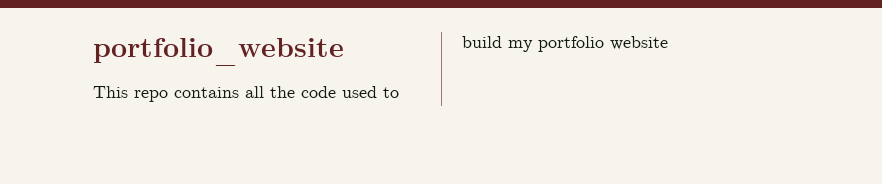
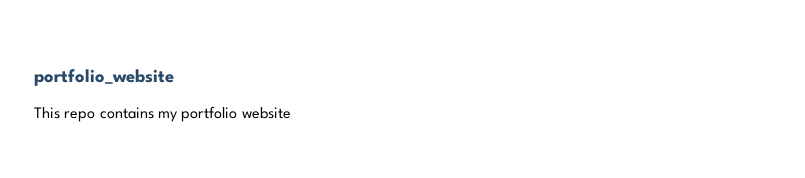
- This repo contains all the code used to build my portfolio website
+ This repo contains my portfolio website

